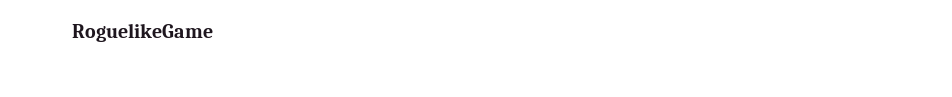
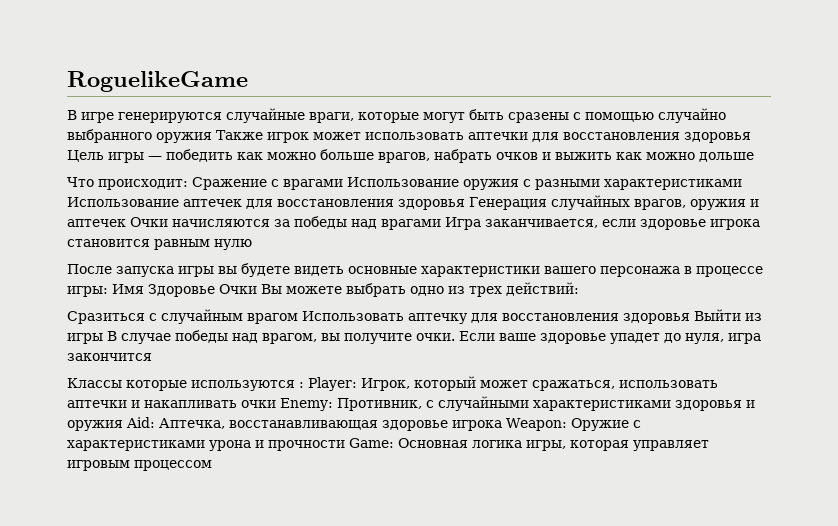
+ В игре генерируются случайные враги, которые могут быть сразены с помощью случайно выбранного оружия Также игрок может использовать аптечки для восстановления здоровья Цель игры — победить как можно больше врагов, набрать очков и выжить как можно дольше
+ Что происходит: Сражение с врагами Использование оружия с разными характеристиками Использование аптечек для восстановления здоровья Генерация случайных врагов, оружия и аптечек Очки начисляются за победы над врагами Игра заканчивается, если здоровье игрока становится равным нулю
+ После запуска игры вы будете видеть основные характеристики вашего персонажа в процессе игры: Имя Здоровье Очки Вы можете выбрать одно из трех действий:
+ Сразиться с случайным врагом Использовать аптечку для восстановления здоровья Выйти из игры В случае победы над врагом, вы получите очки. Если ваше здоровье упадет до нуля, игра закончится
+ Классы которые используются : Player: Игрок, который может сражаться, использовать аптечки и накапливать очки Enemy: Противник, с случайными характеристиками здоровья и оружия Aid: Аптечка, восстанавливающая здоровье игрока Weapon: Оружие с характеристиками урона и прочности Game: Основная логика игры, которая управляет игровым процессом

